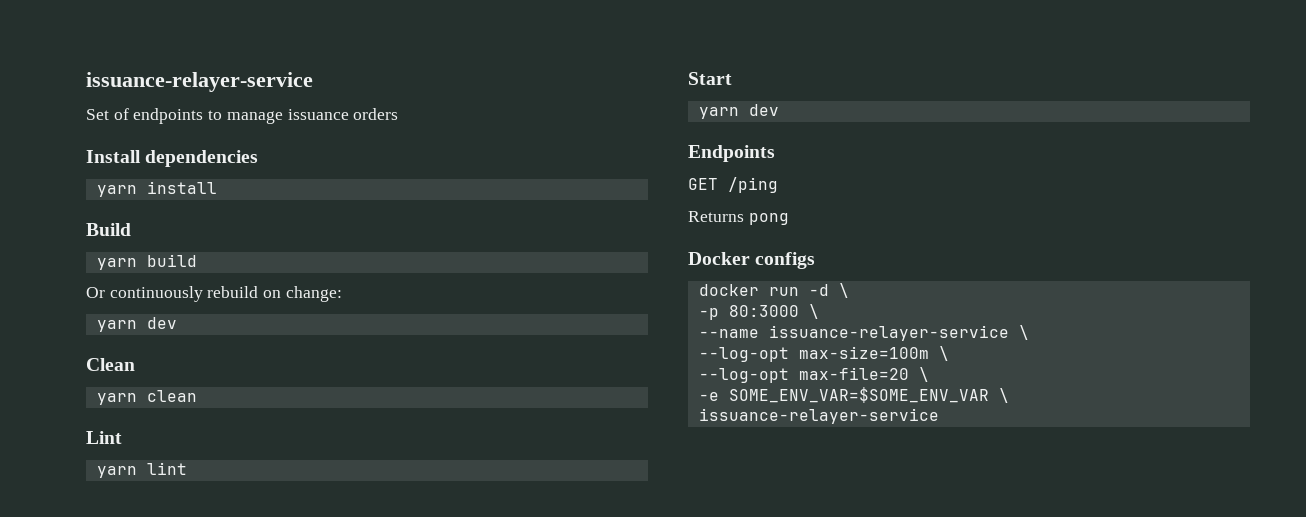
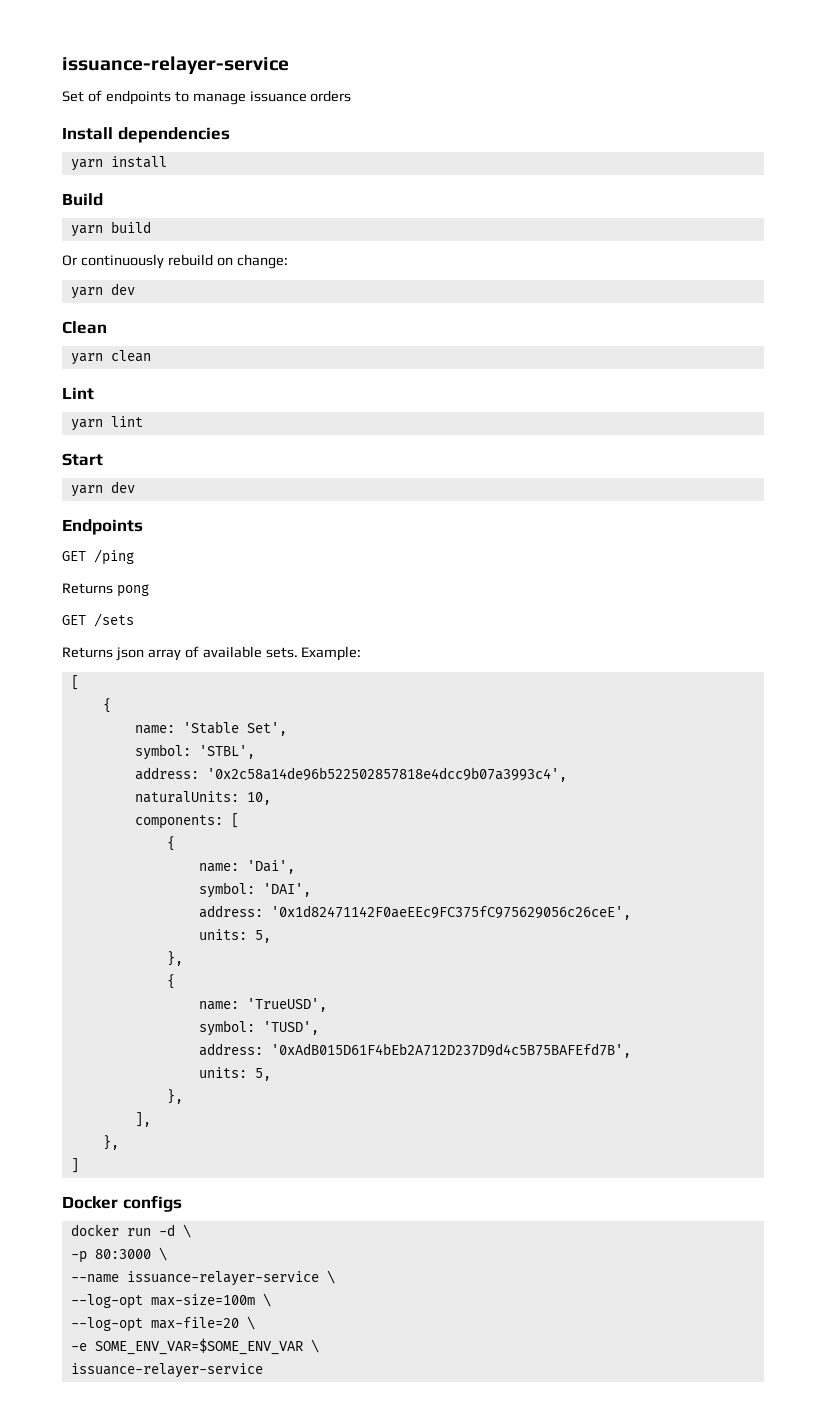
+ GET /sets
+ Returns json array of available sets. Example:
+ [
+ {
+ name: 'Stable Set',
+ symbol: 'STBL',
+ address: '0x2c58a14de96b522502857818e4dcc9b07a3993c4',
+ naturalUnits: 10,
+ components: [
+ {
+ name: 'Dai',
+ symbol: 'DAI',
+ address: '0x1d82471142F0aeEEc9FC375fC975629056c26ceE',
+ units: 5,
+ },
+ {
+ name: 'TrueUSD',
+ symbol: 'TUSD',
+ address: '0xAdB015D61F4bEb2A712D237D9d4c5B75BAFEfd7B',
+ units: 5,
+ },
+ ],
+ },
+ ]

